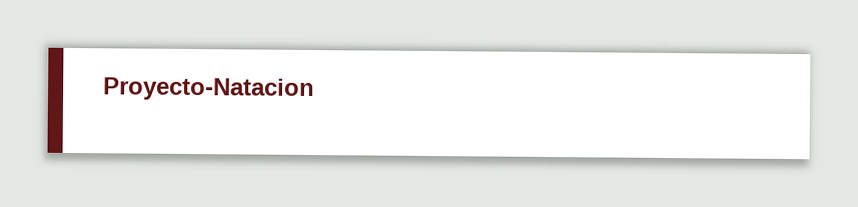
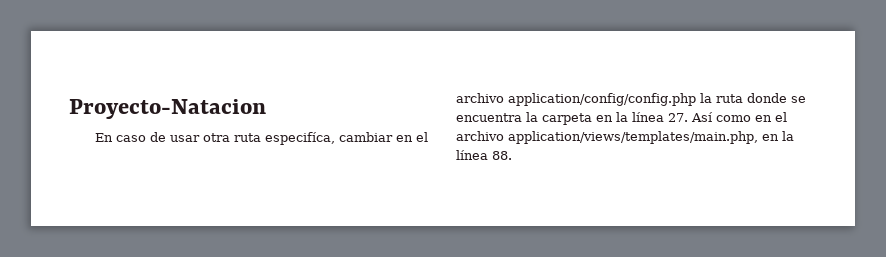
+ En caso de usar otra ruta especifíca, cambiar en el archivo application/config/config.php la ruta donde se encuentra la carpeta en la línea 27. Así como en el archivo application/views/templates/main.php, en la línea 88.

